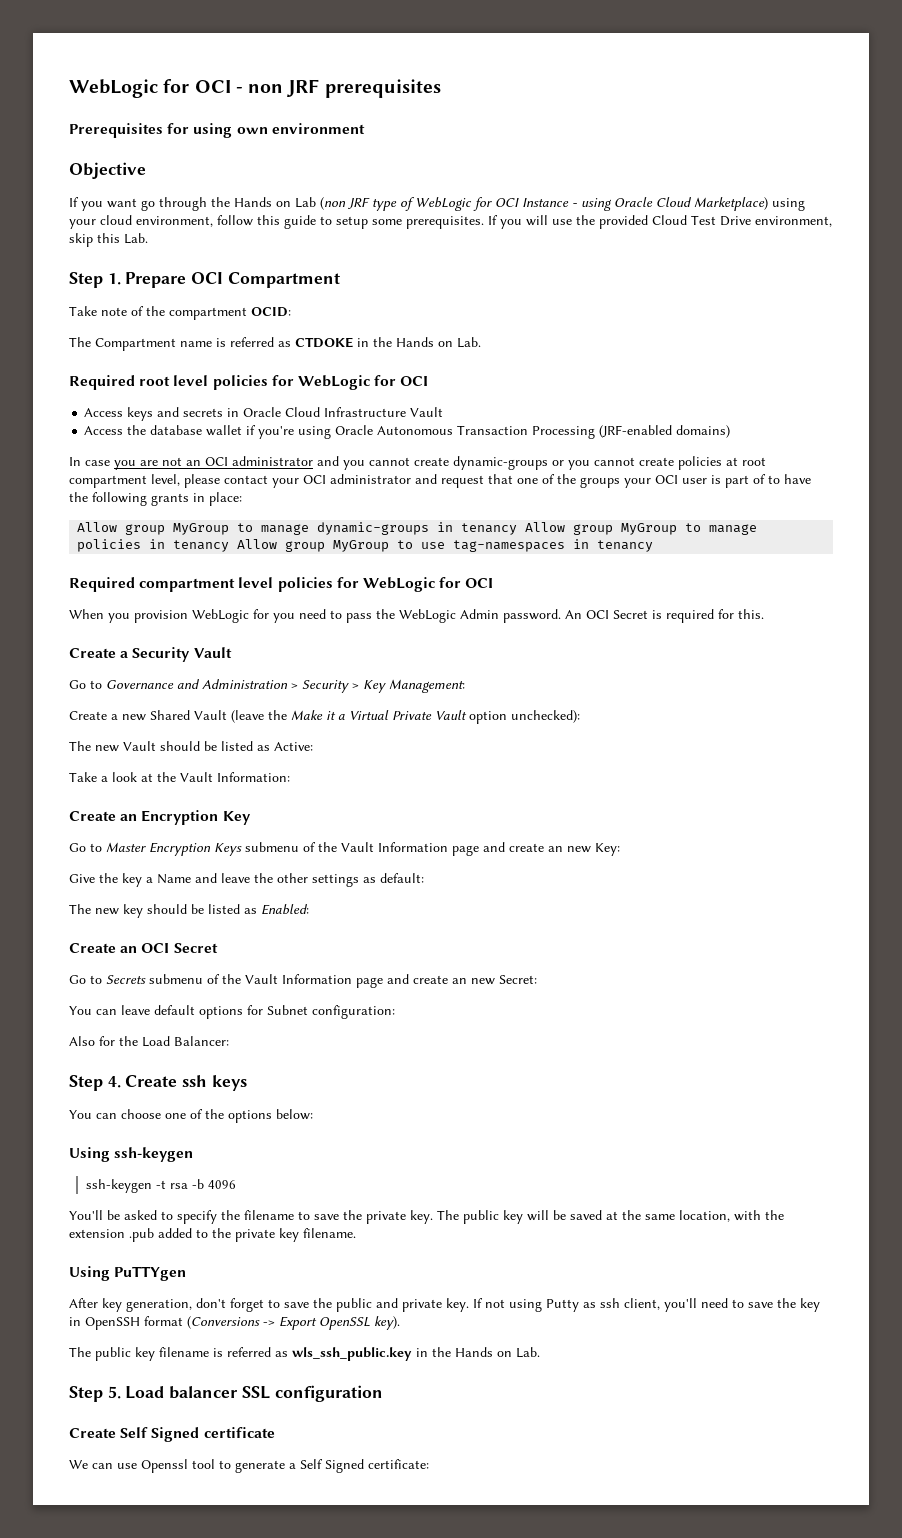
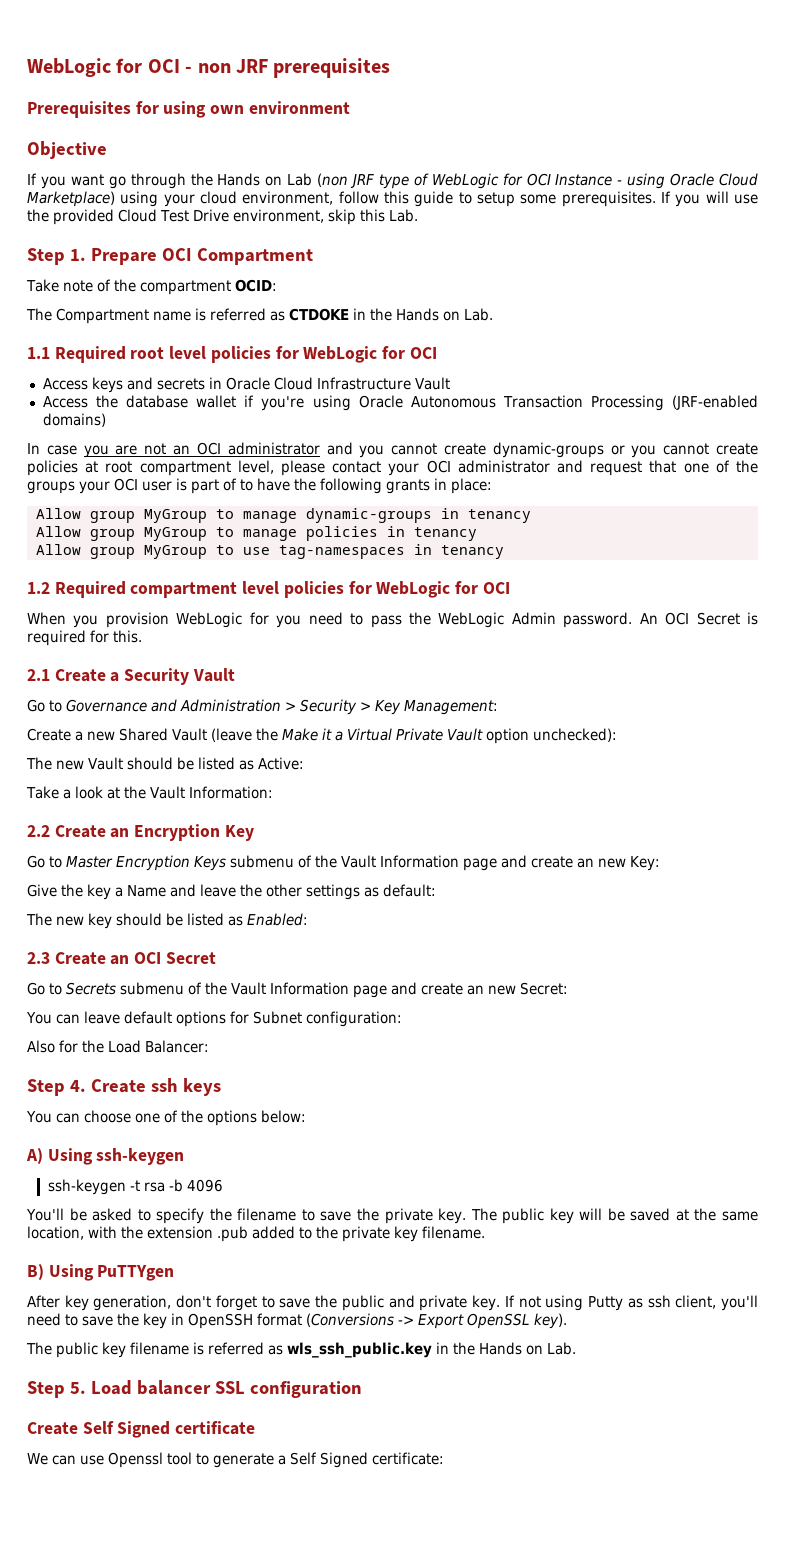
- Required root level policies for WebLogic for OCI
+ 1.1 Required root level policies for WebLogic for OCI
- Allow group MyGroup to manage dynamic-groups in tenancy Allow group MyGroup to manage policies in tenancy Allow group MyGroup to use tag-namespaces in tenancy
+ Allow group MyGroup to manage dynamic-groups in tenancy
+ Allow group MyGroup to manage policies in tenancy
+ Allow group MyGroup to use tag-namespaces in tenancy
- Required compartment level policies for WebLogic for OCI
+ 1.2 Required compartment level policies for WebLogic for OCI
- Create a Security Vault
+ 2.1 Create a Security Vault
- Create an Encryption Key
+ 2.2 Create an Encryption Key
- Create an OCI Secret
+ 2.3 Create an OCI Secret
- Using ssh-keygen
+ A) Using ssh-keygen
- Using PuTTYgen
+ B) Using PuTTYgen

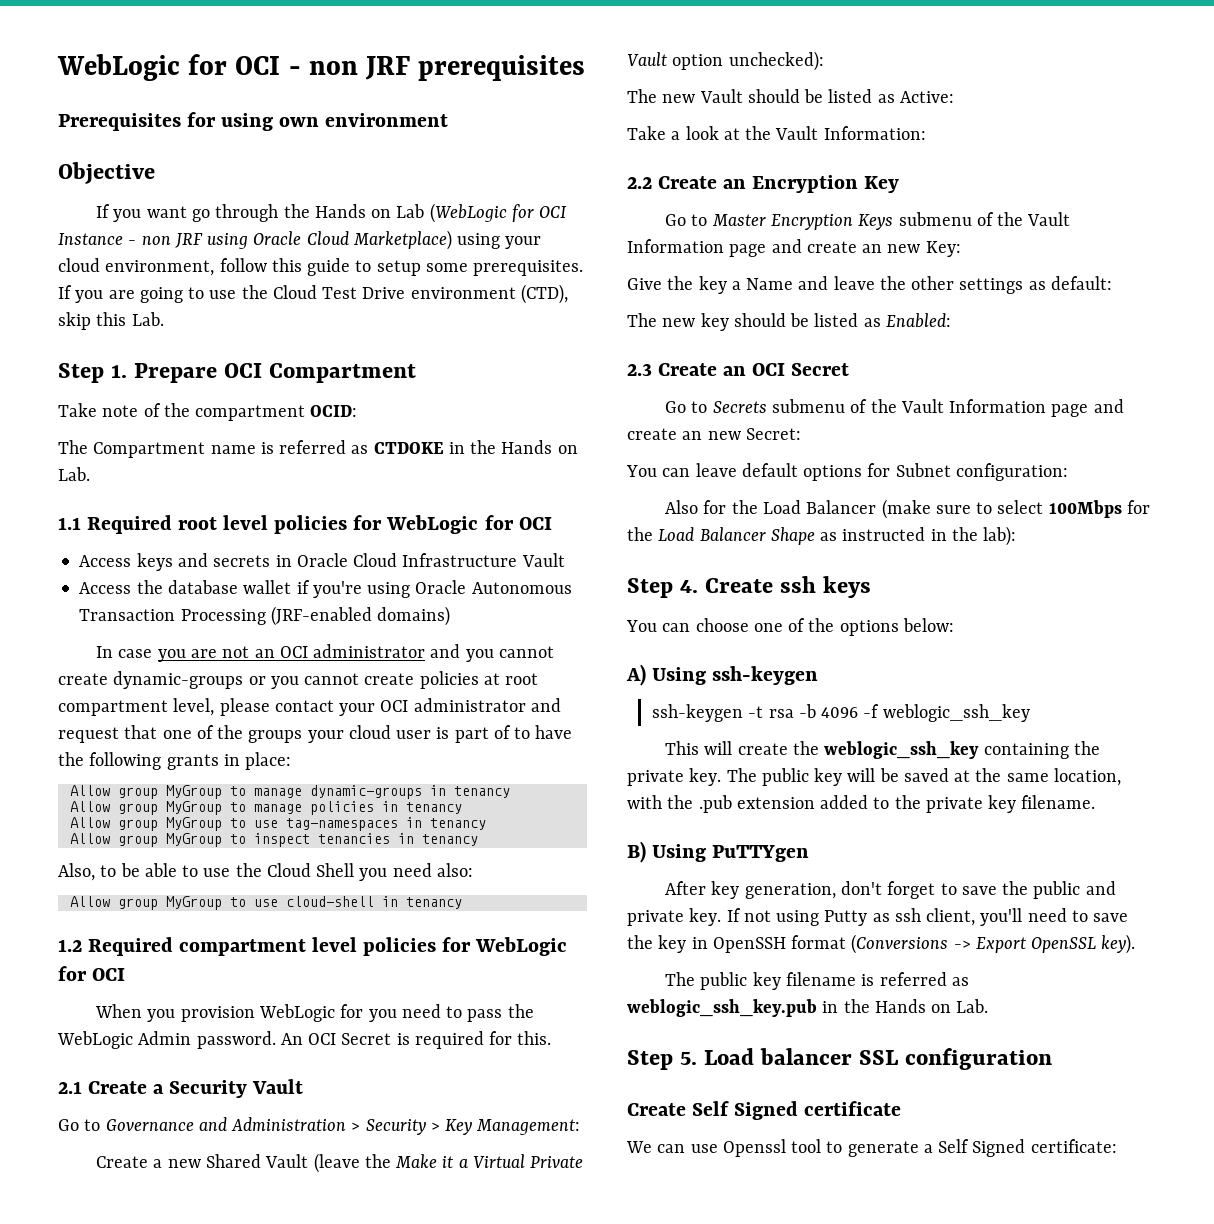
- If you want go through the Hands on Lab (non JRF type of WebLogic for OCI Instance - using Oracle Cloud Marketplace) using your cloud environment, follow this guide to setup some prerequisites.
+ If you want go through the Hands on Lab (WebLogic for OCI Instance - non JRF using Oracle Cloud Marketplace) using your cloud environment, follow this guide to setup some prerequisites.
- If you will use the provided Cloud Test Drive environment, skip this Lab.
+ If you are going to use the Cloud Test Drive environment (CTD), skip this Lab.
- In case you are not an OCI administrator and you cannot create dynamic-groups or you cannot create policies at root compartment level, please contact your OCI administrator and request that one of the groups your OCI user is part of to have the following grants in place:
+ In case you are not an OCI administrator and you cannot create dynamic-groups or you cannot create policies at root compartment level, please contact your OCI administrator and request that one of the groups your cloud user is part of to have the following grants in place:
+ Allow group MyGroup to inspect tenancies in tenancy
+ Also, to be able to use the Cloud Shell you need also:
+ Allow group MyGroup to use cloud-shell in tenancy
- Also for the Load Balancer:
+ Also for the Load Balancer (make sure to select 100Mbps for the Load Balancer Shape as instructed in the lab):
- ssh-keygen -t rsa -b 4096
- You'll be asked to specify the filename to save the private key.
+ ssh-keygen -t rsa -b 4096 -f weblogic_ssh_key
+ This will create the weblogic_ssh_key containing the private key.
- The public key will be saved at the same location, with the extension .pub added to the private key filename.
+ The public key will be saved at the same location, with the .pub extension added to the private key filename.
- The public key filename is referred as wls_ssh_public.key in the Hands on Lab.
+ The public key filename is referred as weblogic_ssh_key.pub in the Hands on Lab.

